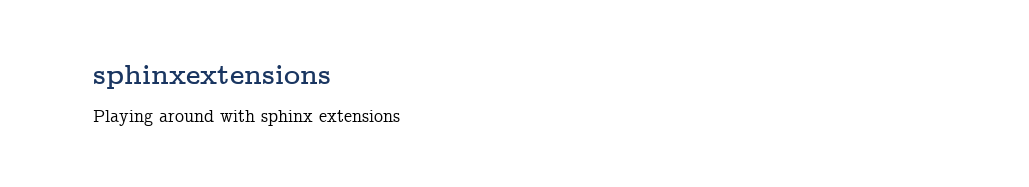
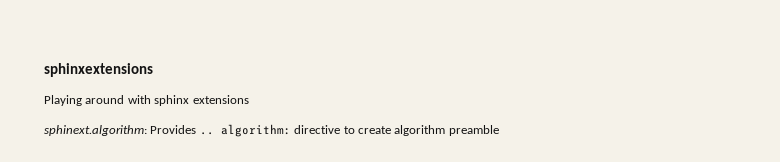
+ sphinext.algorithm: Provides .. algorithm: directive to create algorithm preamble

